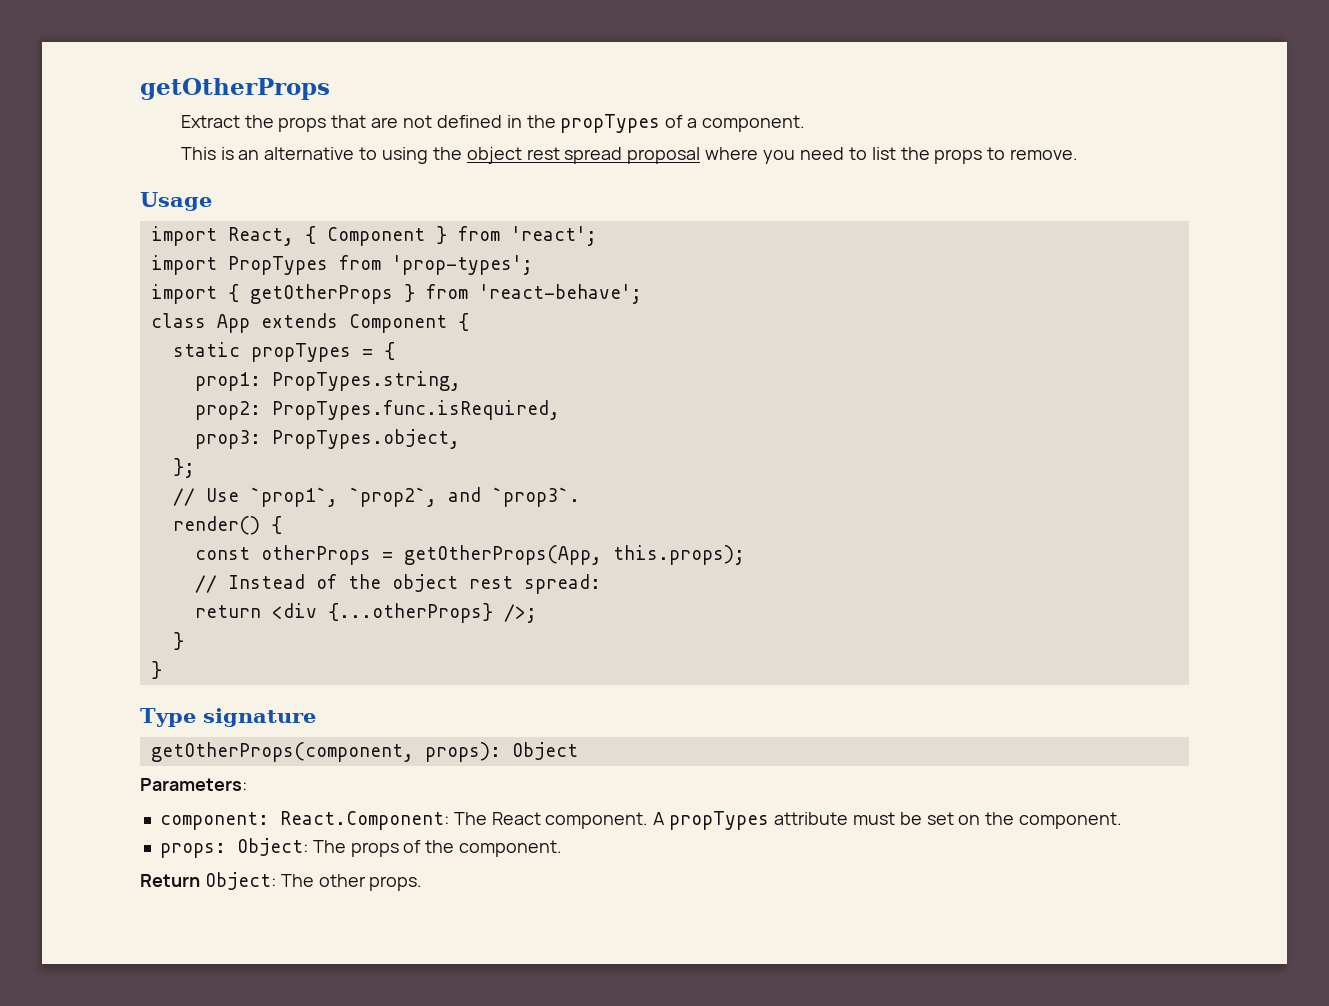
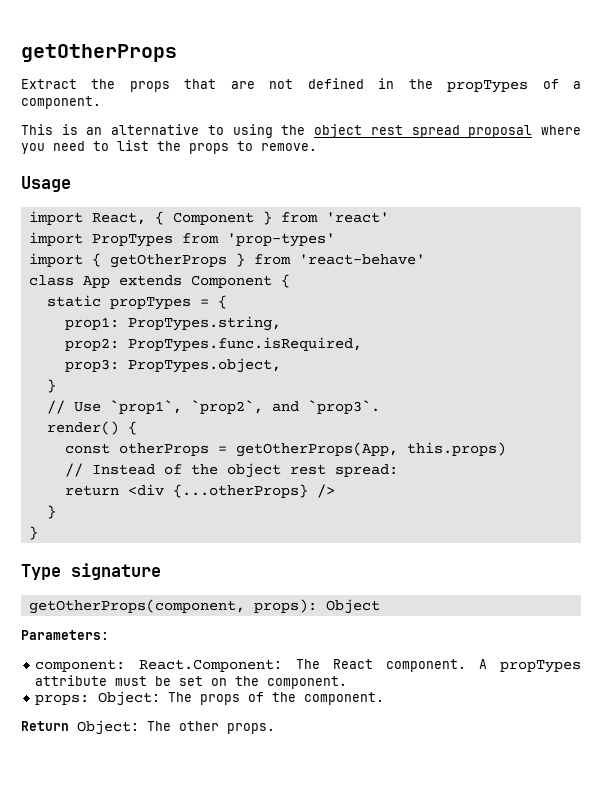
- import React, { Component } from 'react';
+ import React, { Component } from 'react'
- import PropTypes from 'prop-types';
+ import PropTypes from 'prop-types'
- import { getOtherProps } from 'react-behave';
+ import { getOtherProps } from 'react-behave'
  prop3: PropTypes.object,
- };
+ }
- const otherProps = getOtherProps(App, this.props);
+ const otherProps = getOtherProps(App, this.props)
- return <div {...otherProps} />;
+ return <div {...otherProps} />

